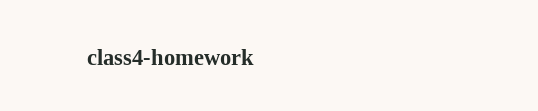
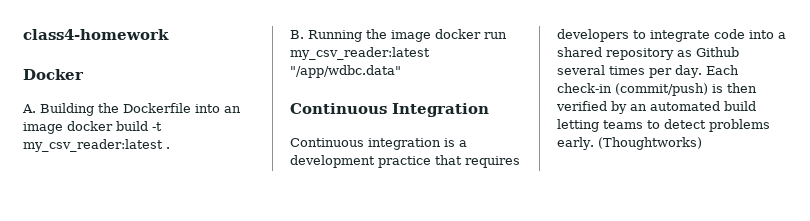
+ Docker
+ A. Building the Dockerfile into an image docker build -t my_csv_reader:latest .
+ B. Running the image docker run my_csv_reader:latest "/app/wdbc.data"
+ Continuous Integration
+ Continuous integration is a development practice that requires developers to integrate code into a shared repository as Github several times per day. Each check-in (commit/push) is then verified by an automated build letting teams to detect problems early. (Thoughtworks)

